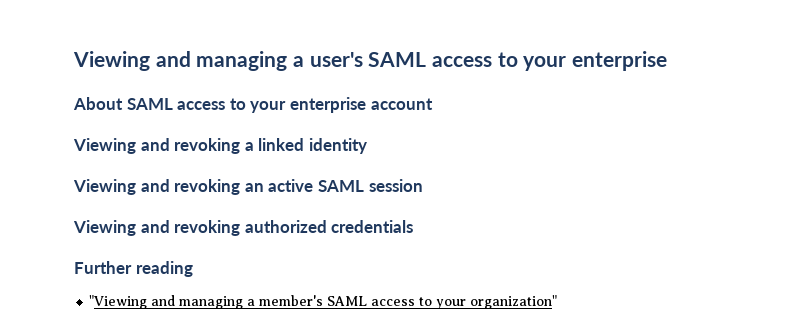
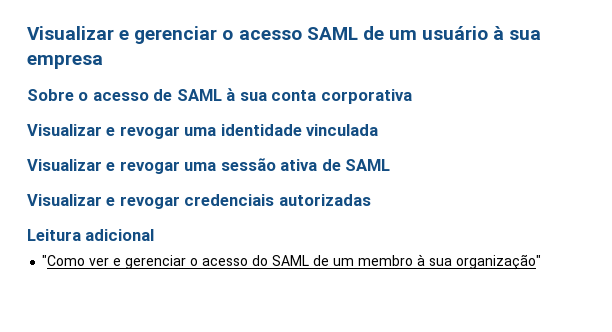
- Viewing and managing a user's SAML access to your enterprise
- About SAML access to your enterprise account
- Viewing and revoking a linked identity
- Viewing and revoking an active SAML session
- Viewing and revoking authorized credentials
- Further reading
- "Viewing and managing a member's SAML access to your organization"
+ Visualizar e gerenciar o acesso SAML de um usuário à sua empresa
+ Sobre o acesso de SAML à sua conta corporativa
+ Visualizar e revogar uma identidade vinculada
+ Visualizar e revogar uma sessão ativa de SAML
+ Visualizar e revogar credenciais autorizadas
+ Leitura adicional
+ "Como ver e gerenciar o acesso do SAML de um membro à sua organização"

